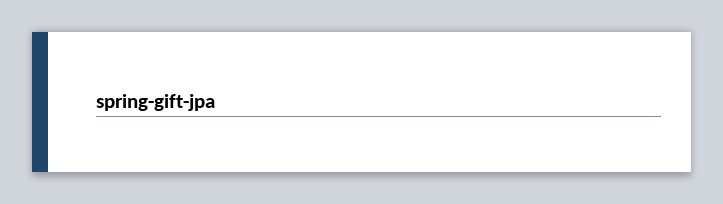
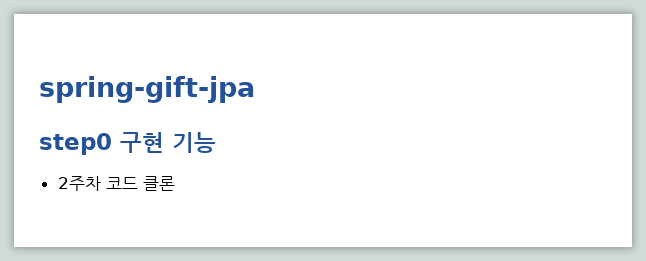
+ step0 구현 기능
+ 2주차 코드 클론

